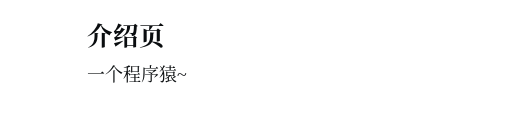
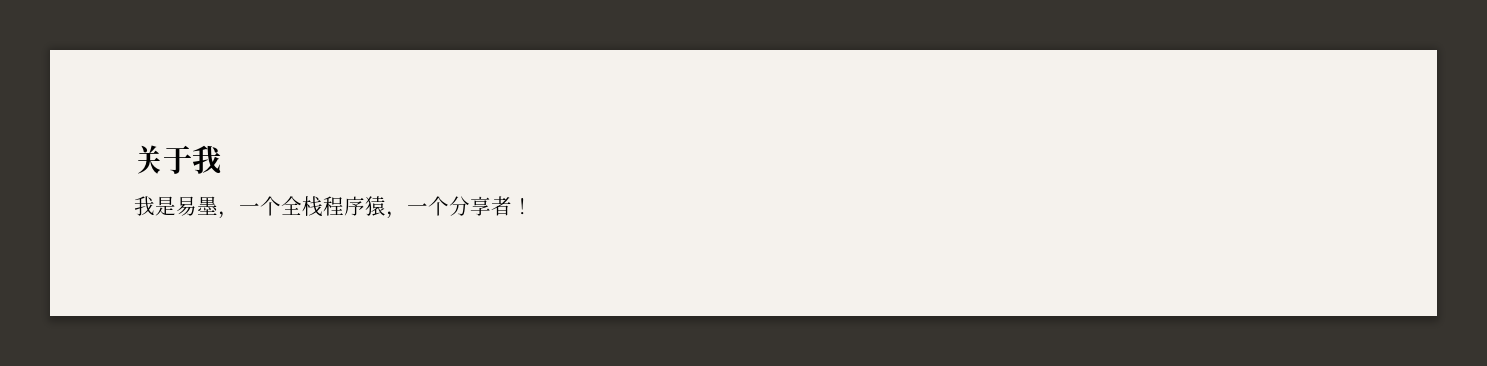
- 介绍页
- 一个程序猿~
+ 关于我
+ 我是易墨，一个全栈程序猿，一个分享者！

